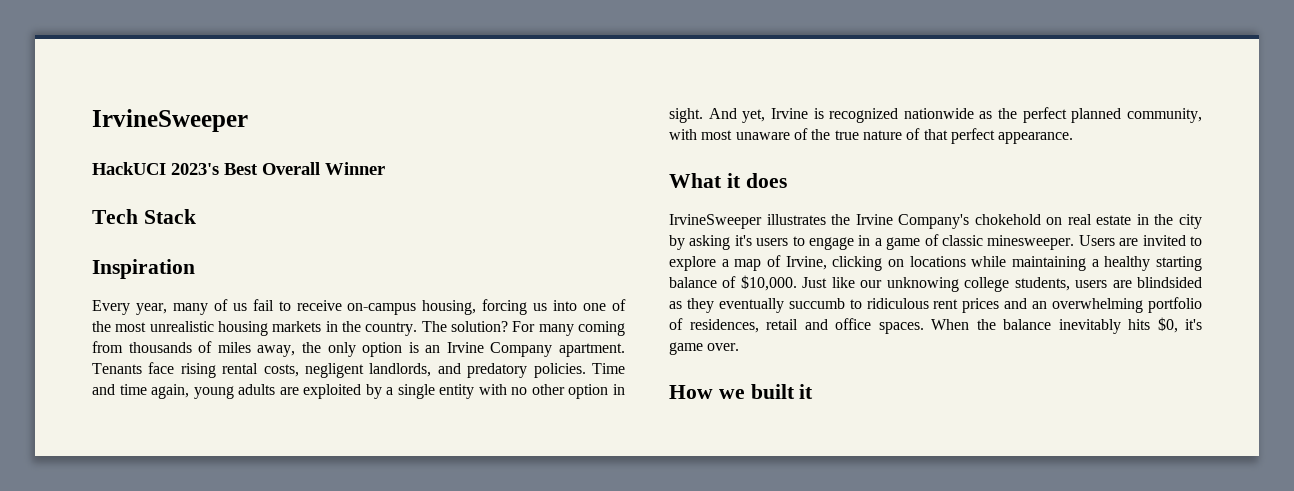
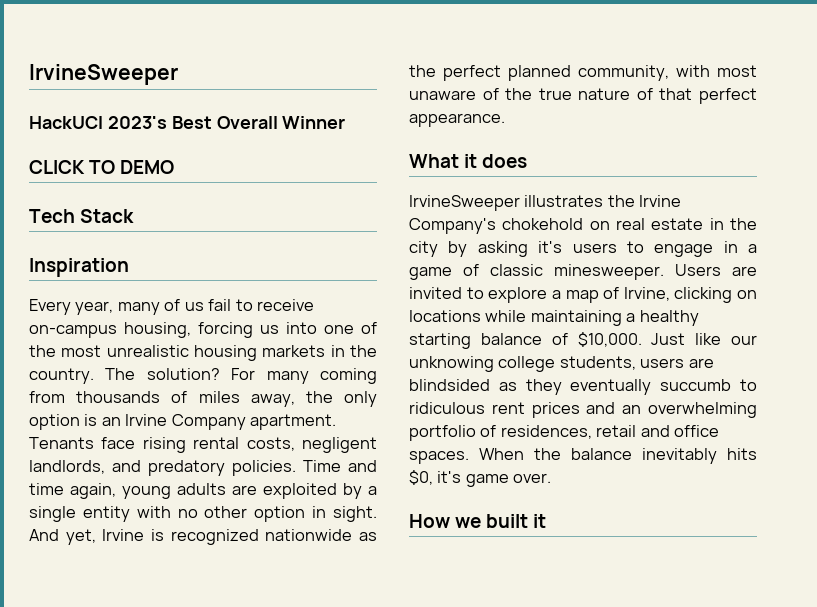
+ CLICK TO DEMO

